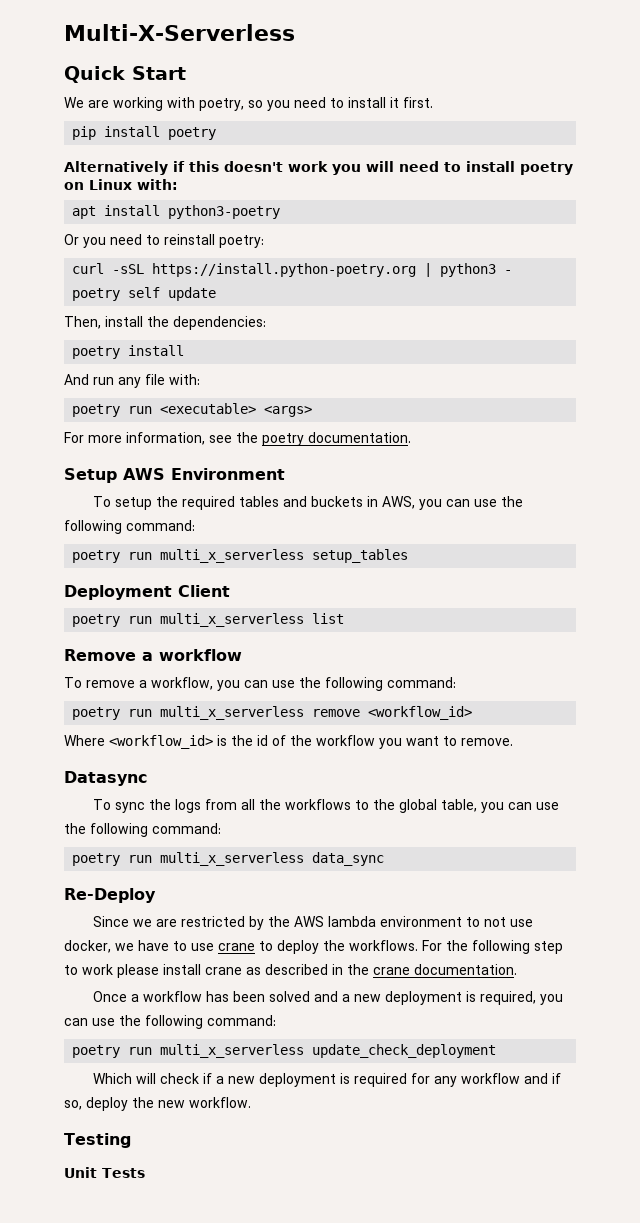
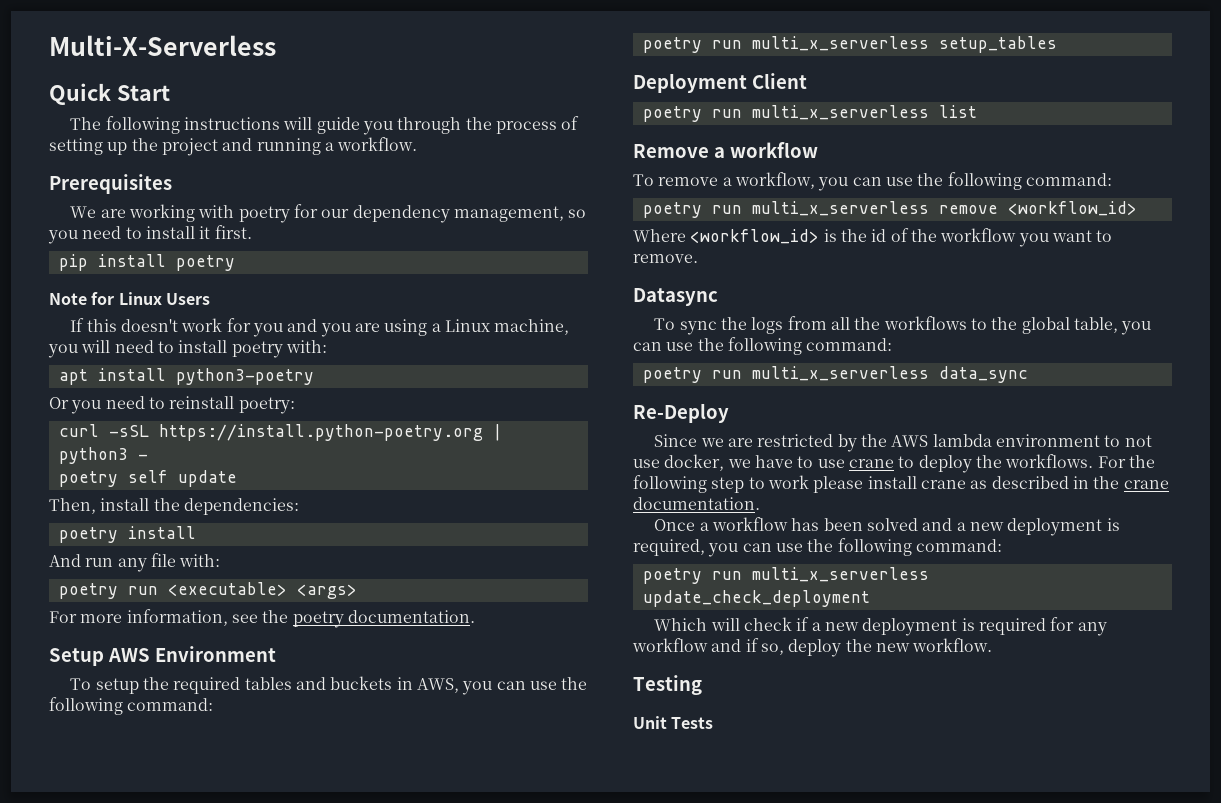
+ The following instructions will guide you through the process of setting up the project and running a workflow.
+ Prerequisites
- We are working with poetry, so you need to install it first.
+ We are working with poetry for our dependency management, so you need to install it first.
- Alternatively if this doesn't work you will need to install poetry on Linux with:
+ Note for Linux Users
+ If this doesn't work for you and you are using a Linux machine, you will need to install poetry with:

